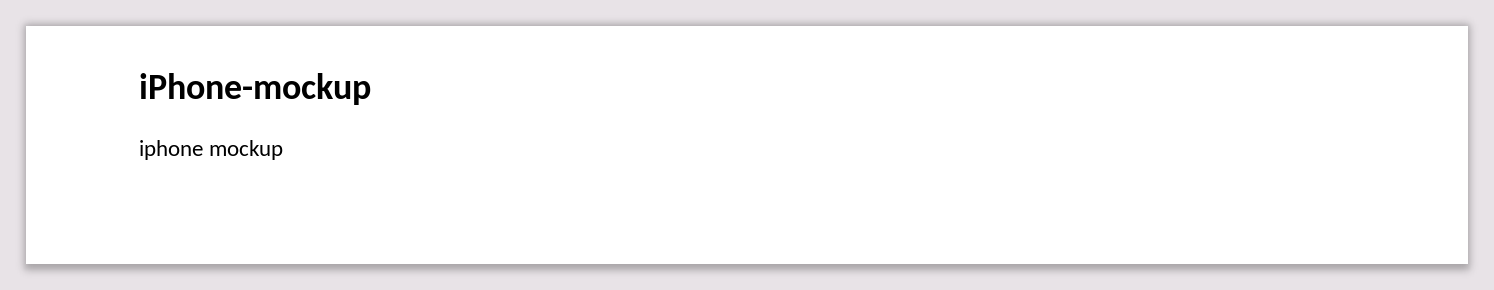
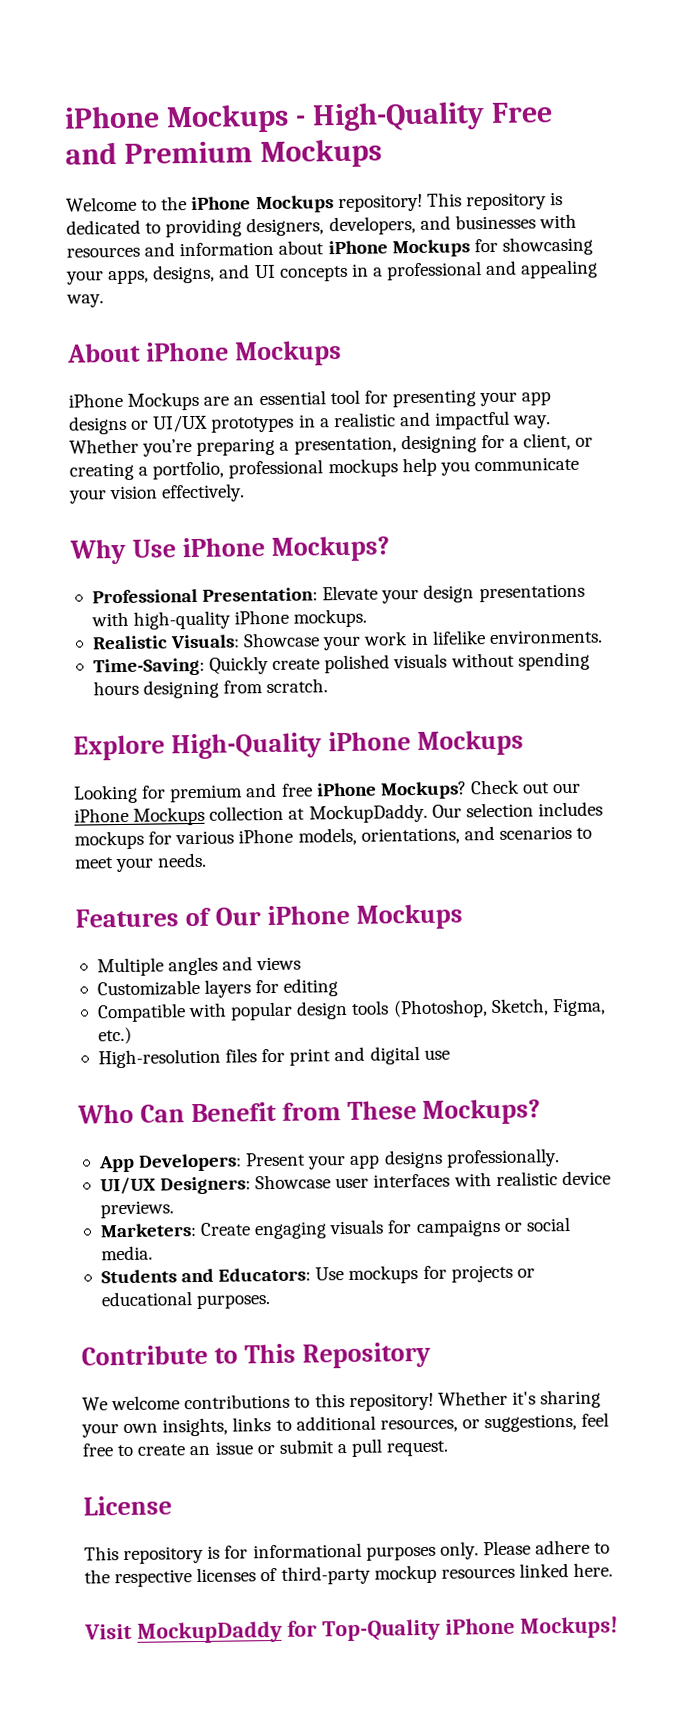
- iPhone-mockup
- iphone mockup
+ iPhone Mockups - High-Quality Free and Premium Mockups
+ Welcome to the iPhone Mockups repository! This repository is dedicated to providing designers, developers, and businesses with resources and information about iPhone Mockups for showcasing your apps, designs, and UI concepts in a professional and appealing way.
+ About iPhone Mockups
+ iPhone Mockups are an essential tool for presenting your app designs or UI/UX prototypes in a realistic and impactful way. Whether you’re preparing a presentation, designing for a client, or creating a portfolio, professional mockups help you communicate your vision effectively.
+ Why Use iPhone Mockups?
+ Professional Presentation: Elevate your design presentations with high-quality iPhone mockups.
+ Realistic Visuals: Showcase your work in lifelike environments.
+ Time-Saving: Quickly create polished visuals without spending hours designing from scratch.
+ Explore High-Quality iPhone Mockups
+ Looking for premium and free iPhone Mockups? Check out our iPhone Mockups collection at MockupDaddy. Our selection includes mockups for various iPhone models, orientations, and scenarios to meet your needs.
+ Features of Our iPhone Mockups
+ Multiple angles and views
+ Customizable layers for editing
+ Compatible with popular design tools (Photoshop, Sketch, Figma, etc.)
+ High-resolution files for print and digital use
+ Who Can Benefit from These Mockups?
+ App Developers: Present your app designs professionally.
+ UI/UX Designers: Showcase user interfaces with realistic device previews.
+ Marketers: Create engaging visuals for campaigns or social media.
+ Students and Educators: Use mockups for projects or educational purposes.
+ Contribute to This Repository
+ We welcome contributions to this repository! Whether it's sharing your own insights, links to additional resources, or suggestions, feel free to create an issue or submit a pull request.
+ License
+ This repository is for informational purposes only. Please adhere to the respective licenses of third-party mockup resources linked here.
+ Visit MockupDaddy for Top-Quality iPhone Mockups!

